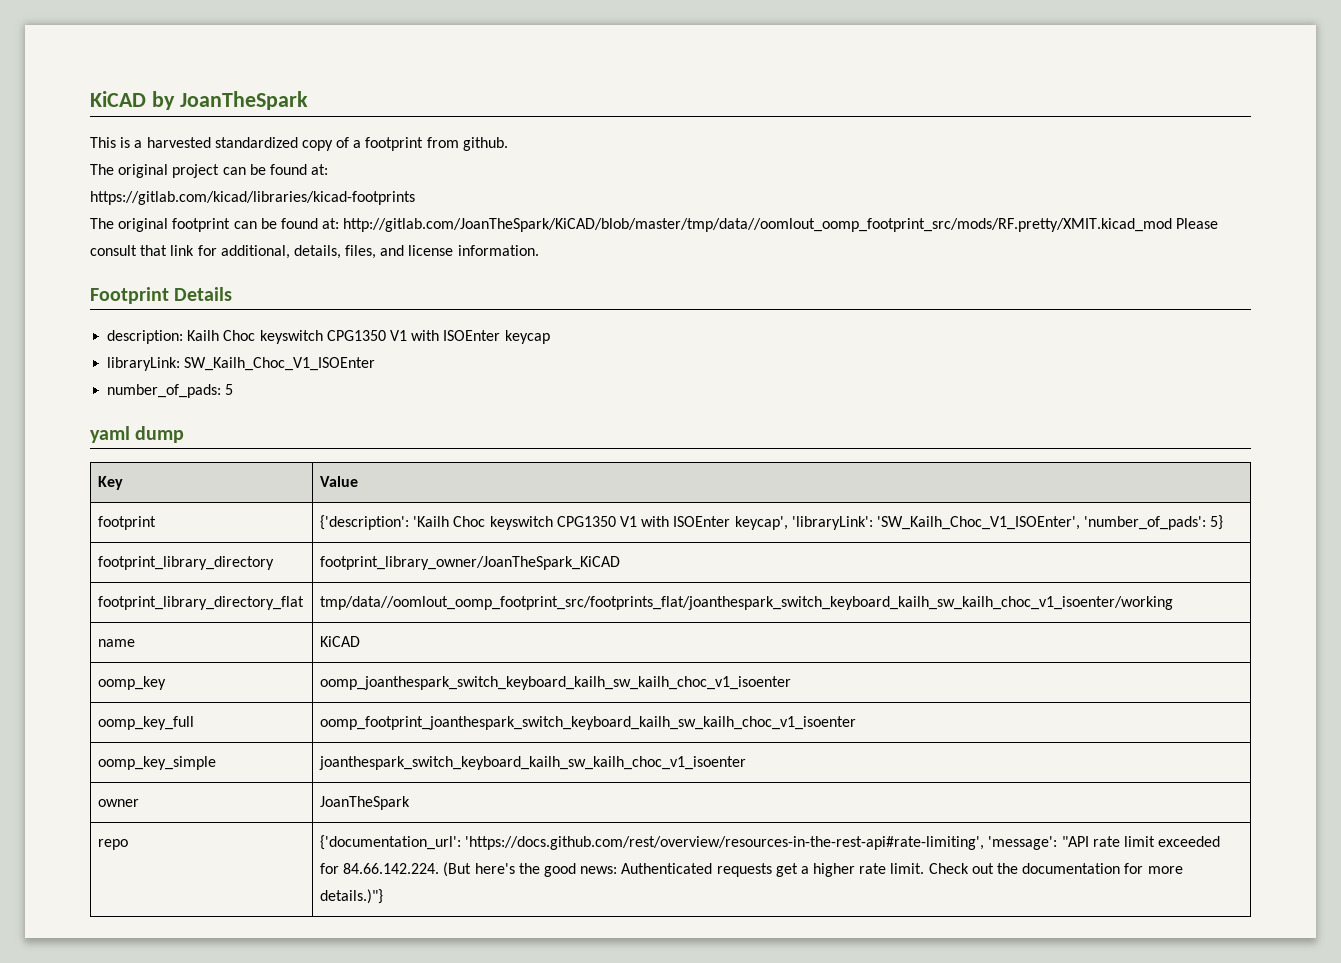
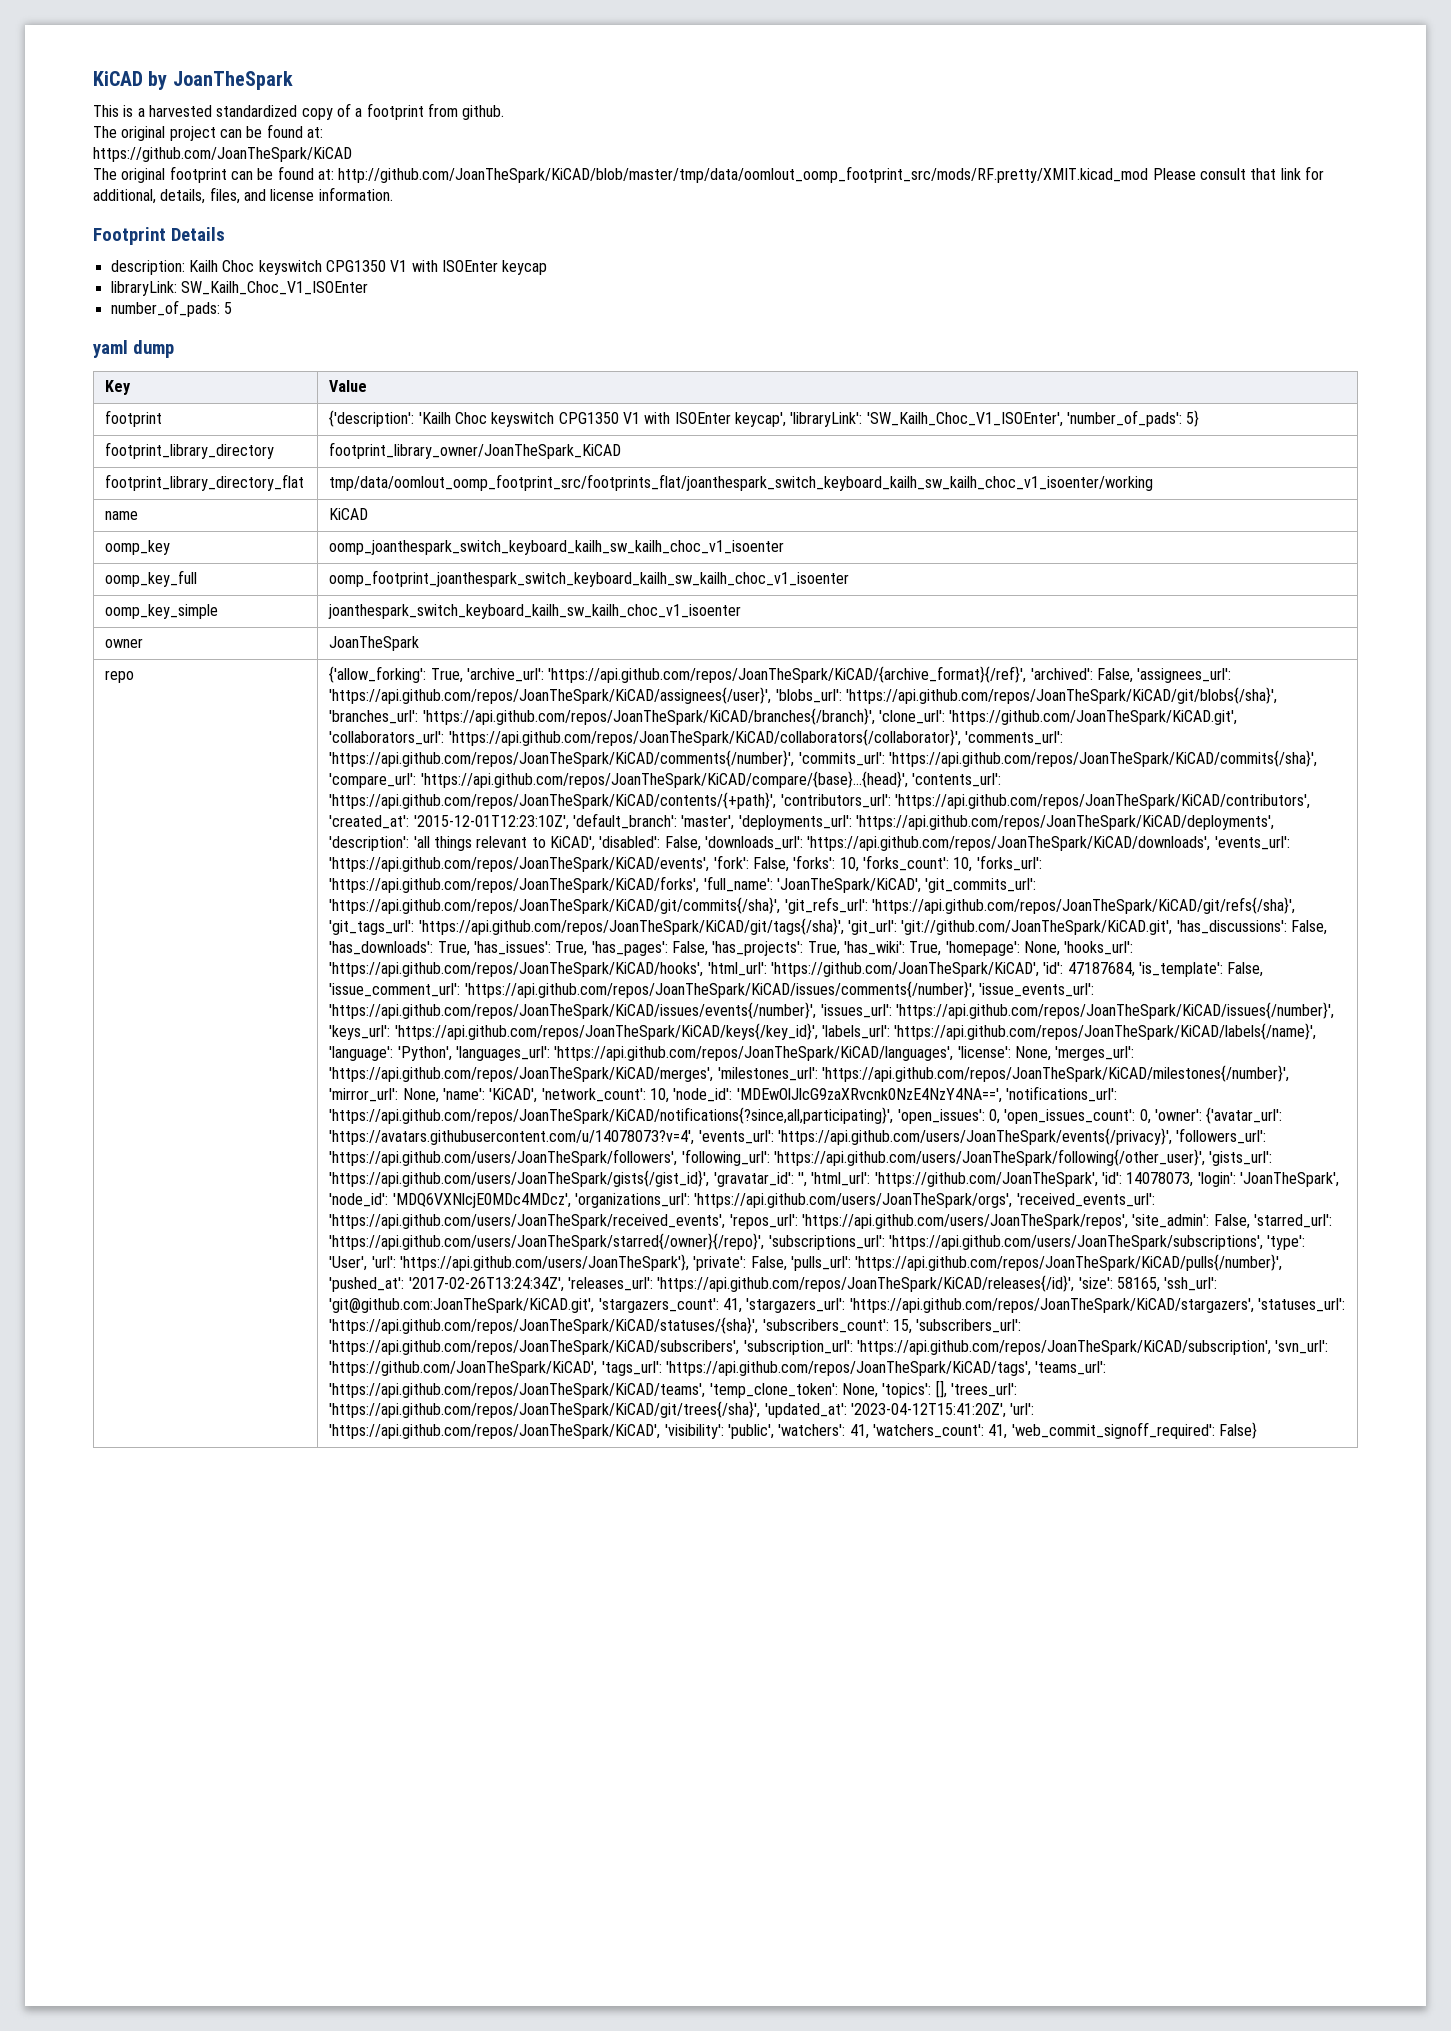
- https://gitlab.com/kicad/libraries/kicad-footprints
+ https://github.com/JoanTheSpark/KiCAD
- The original footprint can be found at: http://gitlab.com/JoanTheSpark/KiCAD/blob/master/tmp/data//oomlout_oomp_footprint_src/mods/RF.pretty/XMIT.kicad_mod Please consult that link for additional, details, files, and license information.
+ The original footprint can be found at: http://github.com/JoanTheSpark/KiCAD/blob/master/tmp/data/oomlout_oomp_footprint_src/mods/RF.pretty/XMIT.kicad_mod Please consult that link for additional, details, files, and license information.
- footprint_library_directory_flat | tmp/data//oomlout_oomp_footprint_src/footprints_flat/joanthespark_switch_keyboard_kailh_sw_kailh_choc_v1_isoenter/working
+ footprint_library_directory_flat | tmp/data/oomlout_oomp_footprint_src/footprints_flat/joanthespark_switch_keyboard_kailh_sw_kailh_choc_v1_isoenter/working
- {'documentation_url': 'https://docs.github.com/rest/overview/resources-in-the-rest-api#rate-limiting', 'message': "API rate limit exceeded for 84.66.142.224. (But here's the good news: Authenticated requests get a higher rate limit. Check out the documentation for more details.)"}
+ {'allow_forking': True, 'archive_url': 'https://api.github.com/repos/JoanTheSpark/KiCAD/{archive_format}{/ref}', 'archived': False, 'assignees_url': 'https://api.github.com/repos/JoanTheSpark/KiCAD/assignees{/user}', 'blobs_url': 'https://api.github.com/repos/JoanTheSpark/KiCAD/git/blobs{/sha}', 'branches_url': 'https://api.github.com/repos/JoanTheSpark/KiCAD/branches{/branch}', 'clone_url': 'https://github.com/JoanTheSpark/KiCAD.git', 'collaborators_url': 'https://api.github.com/repos/JoanTheSpark/KiCAD/collaborators{/collaborator}', 'comments_url': 'https://api.github.com/repos/JoanTheSpark/KiCAD/comments{/number}', 'commits_url': 'https://api.github.com/repos/JoanTheSpark/KiCAD/commits{/sha}', 'compare_url': 'https://api.github.com/repos/JoanTheSpark/KiCAD/compare/{base}...{head}', 'contents_url': 'https://api.github.com/repos/JoanTheSpark/KiCAD/contents/{+path}', 'contributors_url': 'https://api.github.com/repos/JoanTheSpark/KiCAD/contributors', 'created_at': '2015-12-01T12:23:10Z', 'default_branch': 'master', 'deployments_url': 'https://api.github.com/repos/JoanTheSpark/KiCAD/deployments', 'description': 'all things relevant to KiCAD', 'disabled': False, 'downloads_url': 'https://api.github.com/repos/JoanTheSpark/KiCAD/downloads', 'events_url': 'https://api.github.com/repos/JoanTheSpark/KiCAD/events', 'fork': False, 'forks': 10, 'forks_count': 10, 'forks_url': 'https://api.github.com/repos/JoanTheSpark/KiCAD/forks', 'full_name': 'JoanTheSpark/KiCAD', 'git_commits_url': 'https://api.github.com/repos/JoanTheSpark/KiCAD/git/commits{/sha}', 'git_refs_url': 'https://api.github.com/repos/JoanTheSpark/KiCAD/git/refs{/sha}', 'git_tags_url': 'https://api.github.com/repos/JoanTheSpark/KiCAD/git/tags{/sha}', 'git_url': 'git://github.com/JoanTheSpark/KiCAD.git', 'has_discussions': False, 'has_downloads': True, 'has_issues': True, 'has_pages': False, 'has_projects': True, 'has_wiki': True, 'homepage': None, 'hooks_url': 'https://api.github.com/repos/JoanTheSpark/KiCAD/hooks', 'html_url': 'https://github.com/JoanTheSpark/KiCAD', 'id': 47187684, 'is_template': False, 'issue_comment_url': 'https://api.github.com/repos/JoanTheSpark/KiCAD/issues/comments{/number}', 'issue_events_url': 'https://api.github.com/repos/JoanTheSpark/KiCAD/issues/events{/number}', 'issues_url': 'https://api.github.com/repos/JoanTheSpark/KiCAD/issues{/number}', 'keys_url': 'https://api.github.com/repos/JoanTheSpark/KiCAD/keys{/key_id}', 'labels_url': 'https://api.github.com/repos/JoanTheSpark/KiCAD/labels{/name}', 'language': 'Python', 'languages_url': 'https://api.github.com/repos/JoanTheSpark/KiCAD/languages', 'license': None, 'merges_url': 'https://api.github.com/repos/JoanTheSpark/KiCAD/merges', 'milestones_url': 'https://api.github.com/repos/JoanTheSpark/KiCAD/milestones{/number}', 'mirror_url': None, 'name': 'KiCAD', 'network_count': 10, 'node_id': 'MDEwOlJlcG9zaXRvcnk0NzE4NzY4NA==', 'notifications_url': 'https://api.github.com/repos/JoanTheSpark/KiCAD/notifications{?since,all,participating}', 'open_issues': 0, 'open_issues_count': 0, 'owner': {'avatar_url': 'https://avatars.githubusercontent.com/u/14078073?v=4', 'events_url': 'https://api.github.com/users/JoanTheSpark/events{/privacy}', 'followers_url': 'https://api.github.com/users/JoanTheSpark/followers', 'following_url': 'https://api.github.com/users/JoanTheSpark/following{/other_user}', 'gists_url': 'https://api.github.com/users/JoanTheSpark/gists{/gist_id}', 'gravatar_id': '', 'html_url': 'https://github.com/JoanTheSpark', 'id': 14078073, 'login': 'JoanTheSpark', 'node_id': 'MDQ6VXNlcjE0MDc4MDcz', 'organizations_url': 'https://api.github.com/users/JoanTheSpark/orgs', 'received_events_url': 'https://api.github.com/users/JoanTheSpark/received_events', 'repos_url': 'https://api.github.com/users/JoanTheSpark/repos', 'site_admin': False, 'starred_url': 'https://api.github.com/users/JoanTheSpark/starred{/owner}{/repo}', 'subscriptions_url': 'https://api.github.com/users/JoanTheSpark/subscriptions', 'type': 'User', 'url': 'https://api.github.com/users/JoanTheSpark'}, 'private': False, 'pulls_url': 'https://api.github.com/repos/JoanTheSpark/KiCAD/pulls{/number}', 'pushed_at': '2017-02-26T13:24:34Z', 'releases_url': 'https://api.github.com/repos/JoanTheSpark/KiCAD/releases{/id}', 'size': 58165, 'ssh_url': 'git@github.com:JoanTheSpark/KiCAD.git', 'stargazers_count': 41, 'stargazers_url': 'https://api.github.com/repos/JoanTheSpark/KiCAD/stargazers', 'statuses_url': 'https://api.github.com/repos/JoanTheSpark/KiCAD/statuses/{sha}', 'subscribers_count': 15, 'subscribers_url': 'https://api.github.com/repos/JoanTheSpark/KiCAD/subscribers', 'subscription_url': 'https://api.github.com/repos/JoanTheSpark/KiCAD/subscription', 'svn_url': 'https://github.com/JoanTheSpark/KiCAD', 'tags_url': 'https://api.github.com/repos/JoanTheSpark/KiCAD/tags', 'teams_url': 'https://api.github.com/repos/JoanTheSpark/KiCAD/teams', 'temp_clone_token': None, 'topics': [], 'trees_url': 'https://api.github.com/repos/JoanTheSpark/KiCAD/git/trees{/sha}', 'updated_at': '2023-04-12T15:41:20Z', 'url': 'https://api.github.com/repos/JoanTheSpark/KiCAD', 'visibility': 'public', 'watchers': 41, 'watchers_count': 41, 'web_commit_signoff_required': False}

